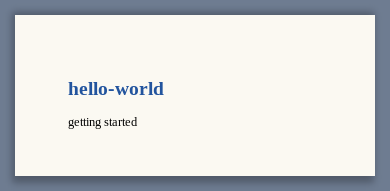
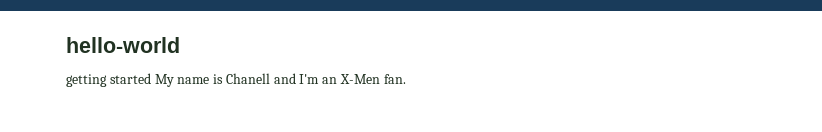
- getting started
+ getting started My name is Chanell and I'm an X-Men fan.

